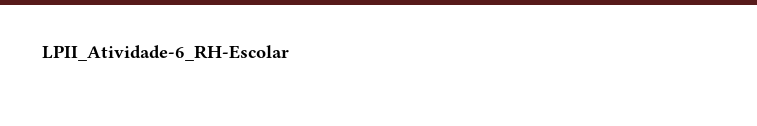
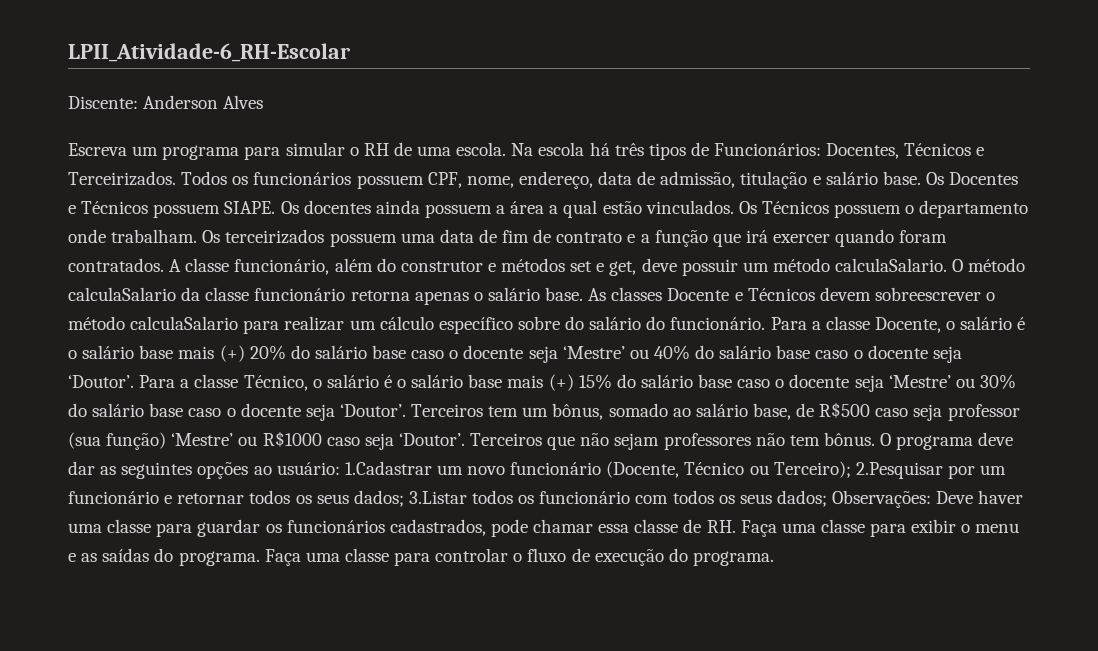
+ Discente: Anderson Alves
+ Escreva um programa para simular o RH de uma escola. Na escola há três tipos de Funcionários: Docentes, Técnicos e Terceirizados. Todos os funcionários possuem CPF, nome, endereço, data de admissão, titulação e salário base. Os Docentes e Técnicos possuem SIAPE. Os docentes ainda possuem a área a qual estão vinculados. Os Técnicos possuem o departamento onde trabalham. Os terceirizados possuem uma data de fim de contrato e a função que irá exercer quando foram contratados. A classe funcionário, além do construtor e métodos set e get, deve possuir um método calculaSalario. O método calculaSalario da classe funcionário retorna apenas o salário base. As classes Docente e Técnicos devem sobreescrever o método calculaSalario para realizar um cálculo específico sobre do salário do funcionário. Para a classe Docente, o salário é o salário base mais (+) 20% do salário base caso o docente seja ‘Mestre’ ou 40% do salário base caso o docente seja ‘Doutor’. Para a classe Técnico, o salário é o salário base mais (+) 15% do salário base caso o docente seja ‘Mestre’ ou 30% do salário base caso o docente seja ‘Doutor’. Terceiros tem um bônus, somado ao salário base, de R$500 caso seja professor (sua função) ‘Mestre’ ou R$1000 caso seja ‘Doutor’. Terceiros que não sejam professores não tem bônus. O programa deve dar as seguintes opções ao usuário: 1.Cadastrar um novo funcionário (Docente, Técnico ou Terceiro); 2.Pesquisar por um funcionário e retornar todos os seus dados; 3.Listar todos os funcionário com todos os seus dados; Observações: Deve haver uma classe para guardar os funcionários cadastrados, pode chamar essa classe de RH. Faça uma classe para exibir o menu e as saídas do programa. Faça uma classe para controlar o fluxo de execução do programa.

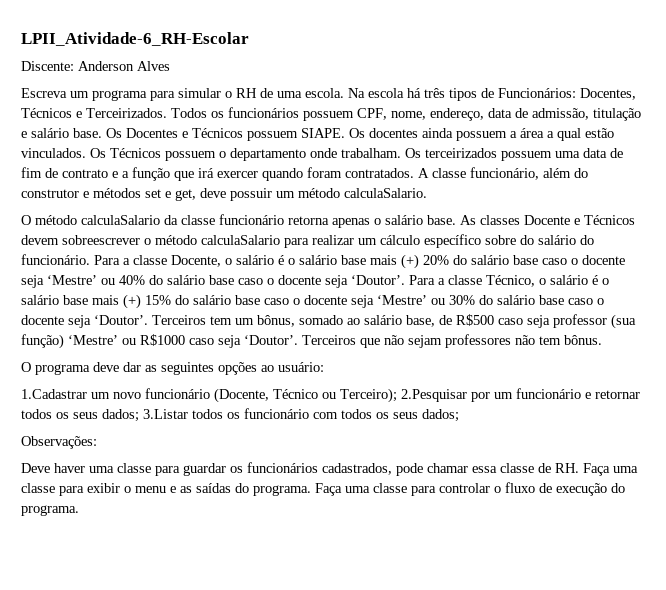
- A classe funcionário, além do construtor e métodos set e get, deve possuir um método calculaSalario. O método calculaSalario da classe funcionário retorna apenas o salário base.
+ A classe funcionário, além do construtor e métodos set e get, deve possuir um método calculaSalario.
+ O método calculaSalario da classe funcionário retorna apenas o salário base.
- Terceiros que não sejam professores não tem bônus. O programa deve dar as seguintes opções ao usuário: 1.Cadastrar um novo funcionário (Docente, Técnico ou Terceiro);
+ Terceiros que não sejam professores não tem bônus.
+ O programa deve dar as seguintes opções ao usuário:
+ 1.Cadastrar um novo funcionário (Docente, Técnico ou Terceiro);
- 3.Listar todos os funcionário com todos os seus dados; Observações: Deve haver uma classe para guardar os funcionários cadastrados, pode chamar essa classe de RH. Faça uma classe para exibir o menu e as saídas do programa.
+ 3.Listar todos os funcionário com todos os seus dados;
+ Observações:
+ Deve haver uma classe para guardar os funcionários cadastrados, pode chamar essa classe de RH. Faça uma classe para exibir o menu e as saídas do programa.

